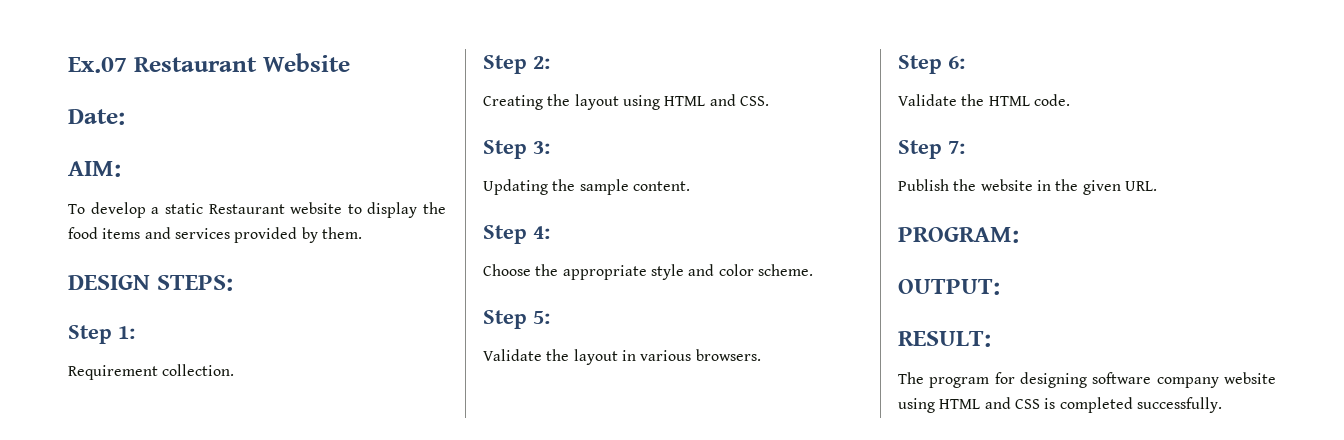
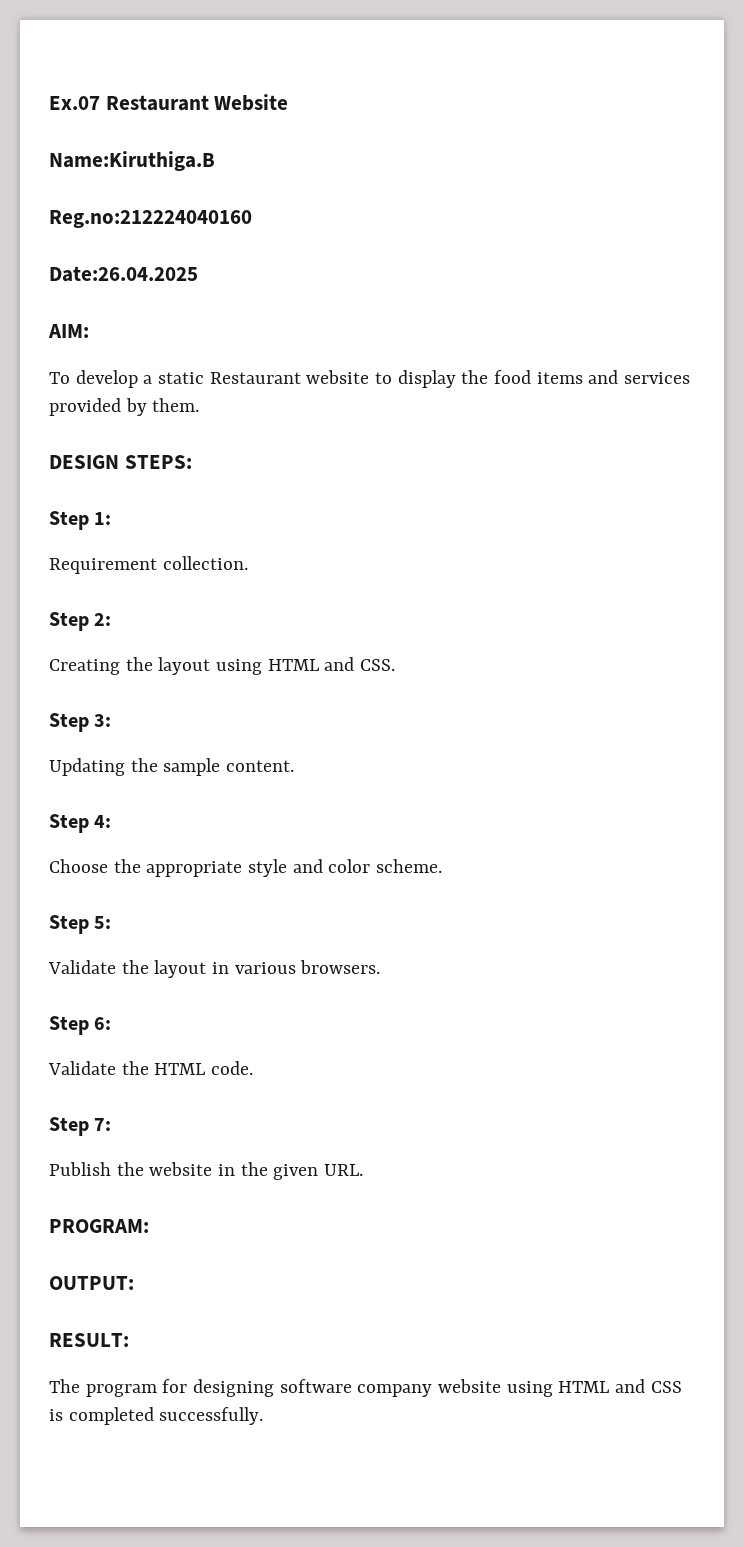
- Date:
+ Name:Kiruthiga.B
+ Reg.no:212224040160
+ Date:26.04.2025

